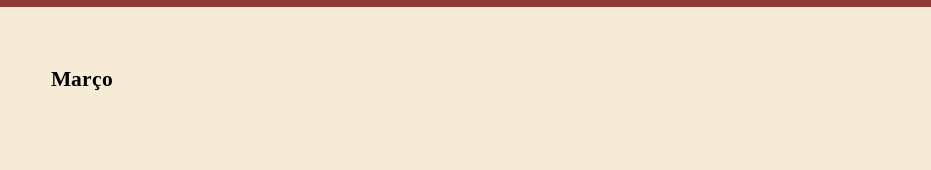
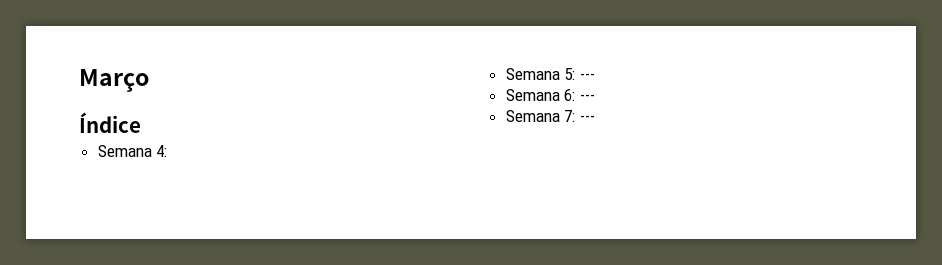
+ Índice
+ Semana 4:
+ Semana 5: ---
+ Semana 6: ---
+ Semana 7: ---

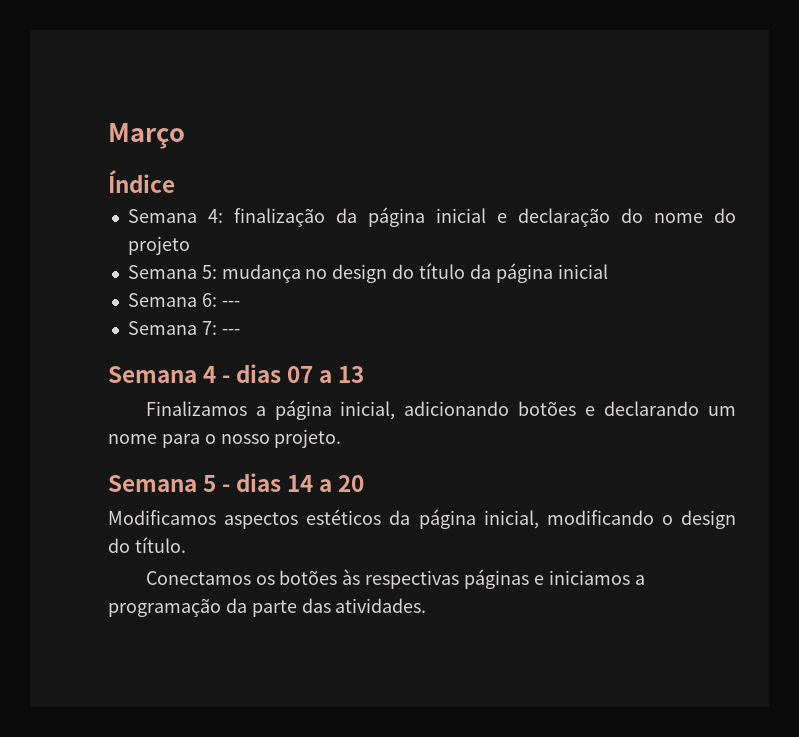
- Semana 4:
- Semana 5: ---
+ Semana 4: finalização da página inicial e declaração do nome do projeto
+ Semana 5: mudança no design do título da página inicial
+ Semana 4 - dias 07 a 13
+ Finalizamos a página inicial, adicionando botões e declarando um nome para o nosso projeto.
+ Semana 5 - dias 14 a 20
+ Modificamos aspectos estéticos da página inicial, modificando o design do título.
+ Conectamos os botões às respectivas páginas e iniciamos a programação da parte das atividades.

